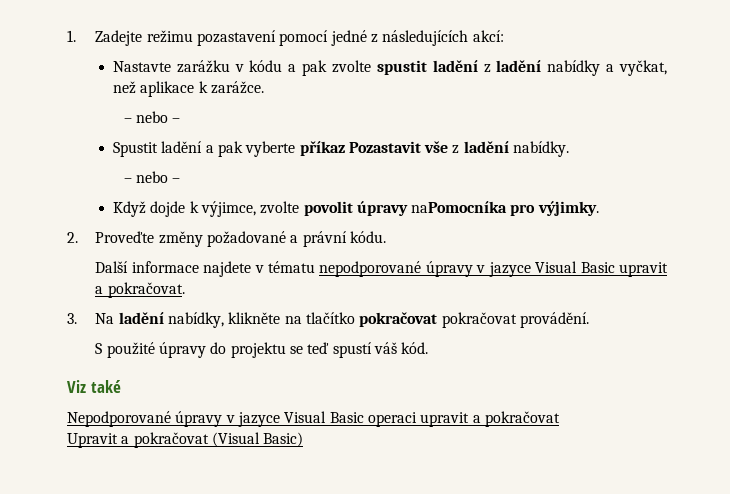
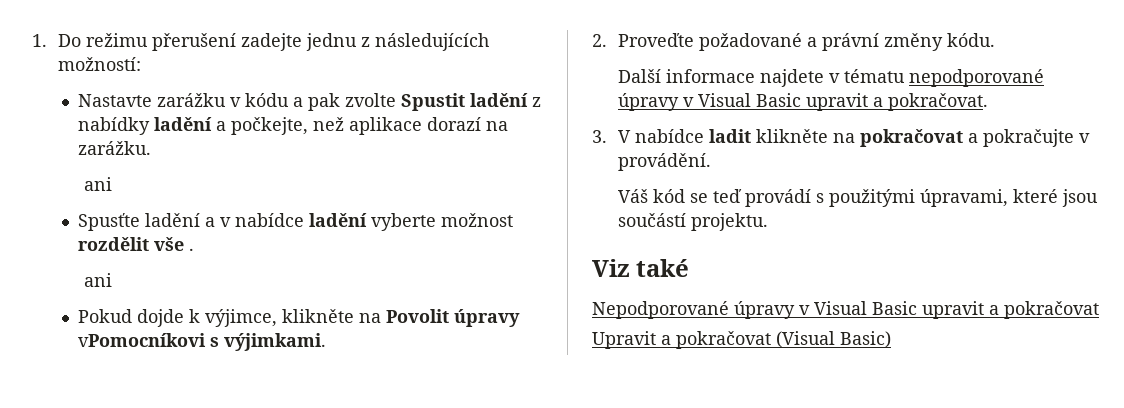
- 1. Zadejte režimu pozastavení pomocí jedné z následujících akcí:
+ 1. Do režimu přerušení zadejte jednu z následujících možností:
- Nastavte zarážku v kódu a pak zvolte spustit ladění z ladění nabídky a vyčkat, než aplikace k zarážce.
- – nebo –
- Spustit ladění a pak vyberte příkaz Pozastavit vše z ladění nabídky.
- – nebo –
- Když dojde k výjimce, zvolte povolit úpravy naPomocníka pro výjimky.
+ Nastavte zarážku v kódu a pak zvolte Spustit ladění z nabídky ladění a počkejte, než aplikace dorazí na zarážku.
+ ani
+ Spusťte ladění a v nabídce ladění vyberte možnost rozdělit vše .
+ ani
+ Pokud dojde k výjimce, klikněte na Povolit úpravy vPomocníkovi s výjimkami.
- 2. Proveďte změny požadované a právní kódu.
+ 2. Proveďte požadované a právní změny kódu.
- Další informace najdete v tématu nepodporované úpravy v jazyce Visual Basic upravit a pokračovat.
+ Další informace najdete v tématu nepodporované úpravy v Visual Basic upravit a pokračovat.
- 3. Na ladění nabídky, klikněte na tlačítko pokračovat pokračovat provádění.
- S použité úpravy do projektu se teď spustí váš kód.
+ 3. V nabídce ladit klikněte na pokračovat a pokračujte v provádění.
+ Váš kód se teď provádí s použitými úpravami, které jsou součástí projektu.
- Nepodporované úpravy v jazyce Visual Basic operaci upravit a pokračovat
+ Nepodporované úpravy v Visual Basic upravit a pokračovat

